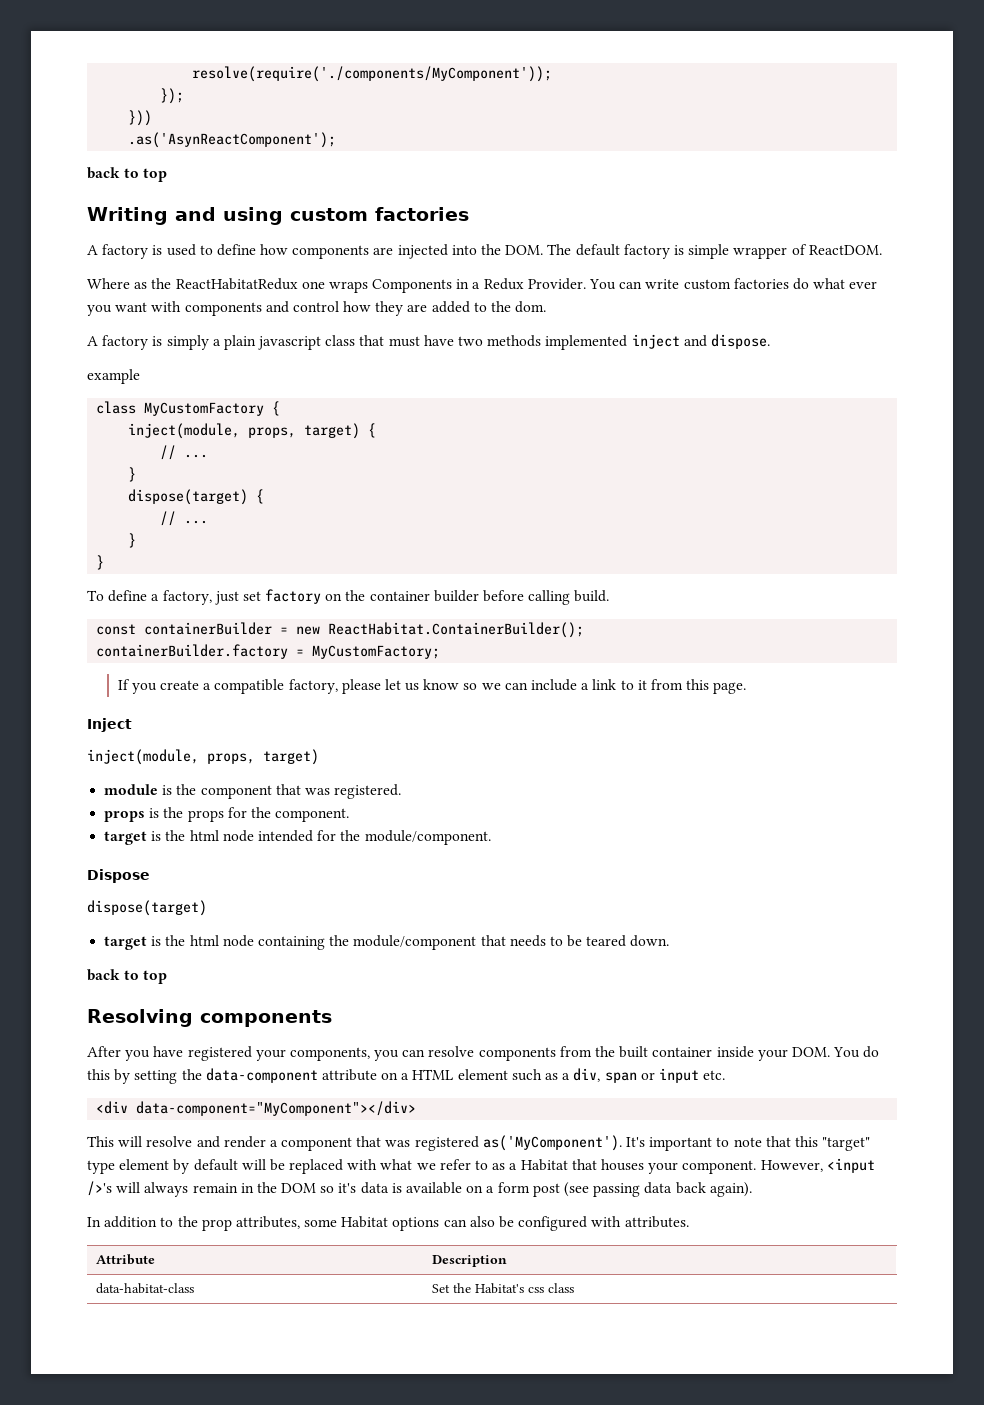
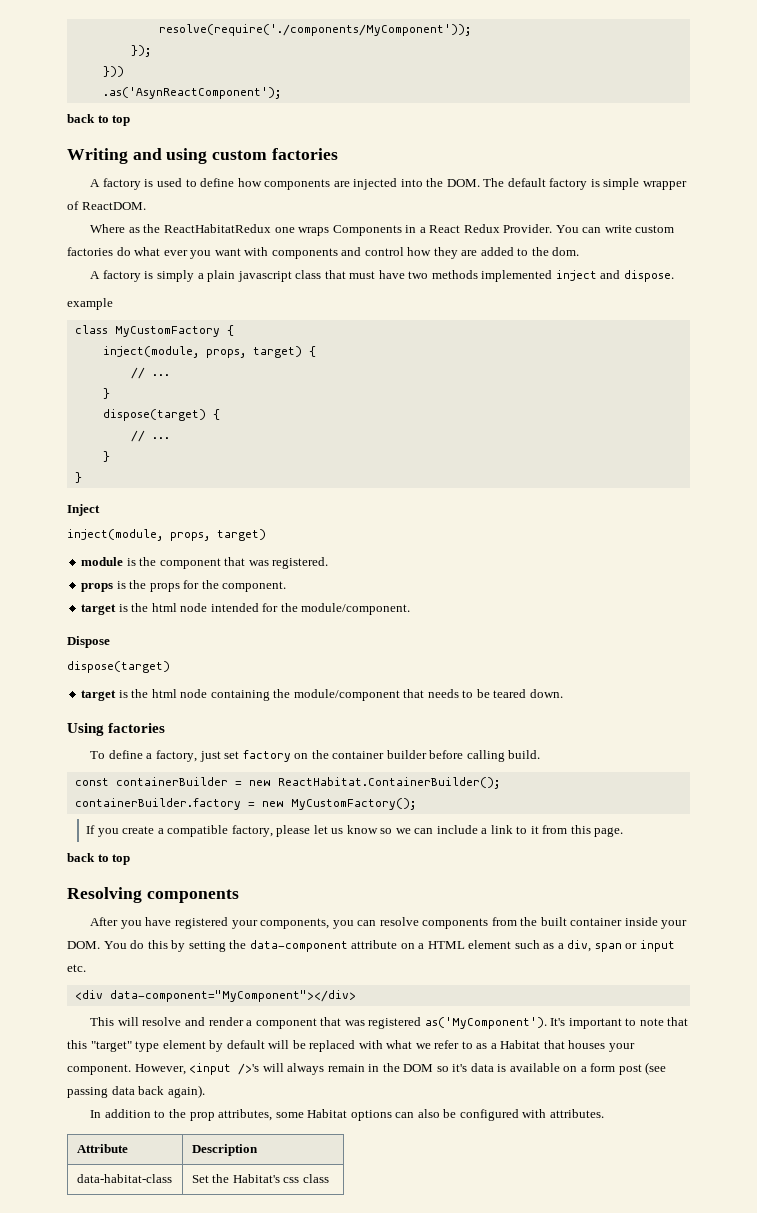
- Where as the ReactHabitatRedux one wraps Components in a Redux Provider.
+ Where as the ReactHabitatRedux one wraps Components in a React Redux Provider.
- To define a factory, just set factory on the container builder before calling build.
- const containerBuilder = new ReactHabitat.ContainerBuilder();
- containerBuilder.factory = MyCustomFactory;
- If you create a compatible factory, please let us know so we can include a link to it from this page.
+ Using factories
+ To define a factory, just set factory on the container builder before calling build.
+ const containerBuilder = new ReactHabitat.ContainerBuilder();
+ containerBuilder.factory = new MyCustomFactory();
+ If you create a compatible factory, please let us know so we can include a link to it from this page.

